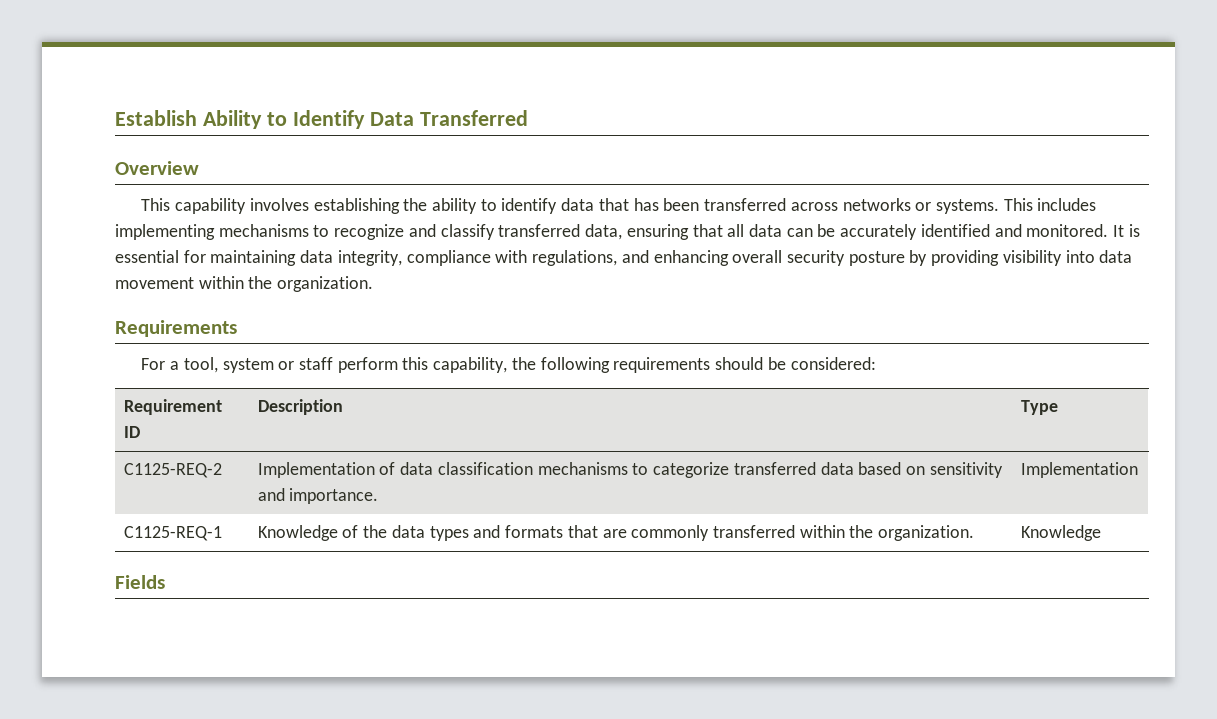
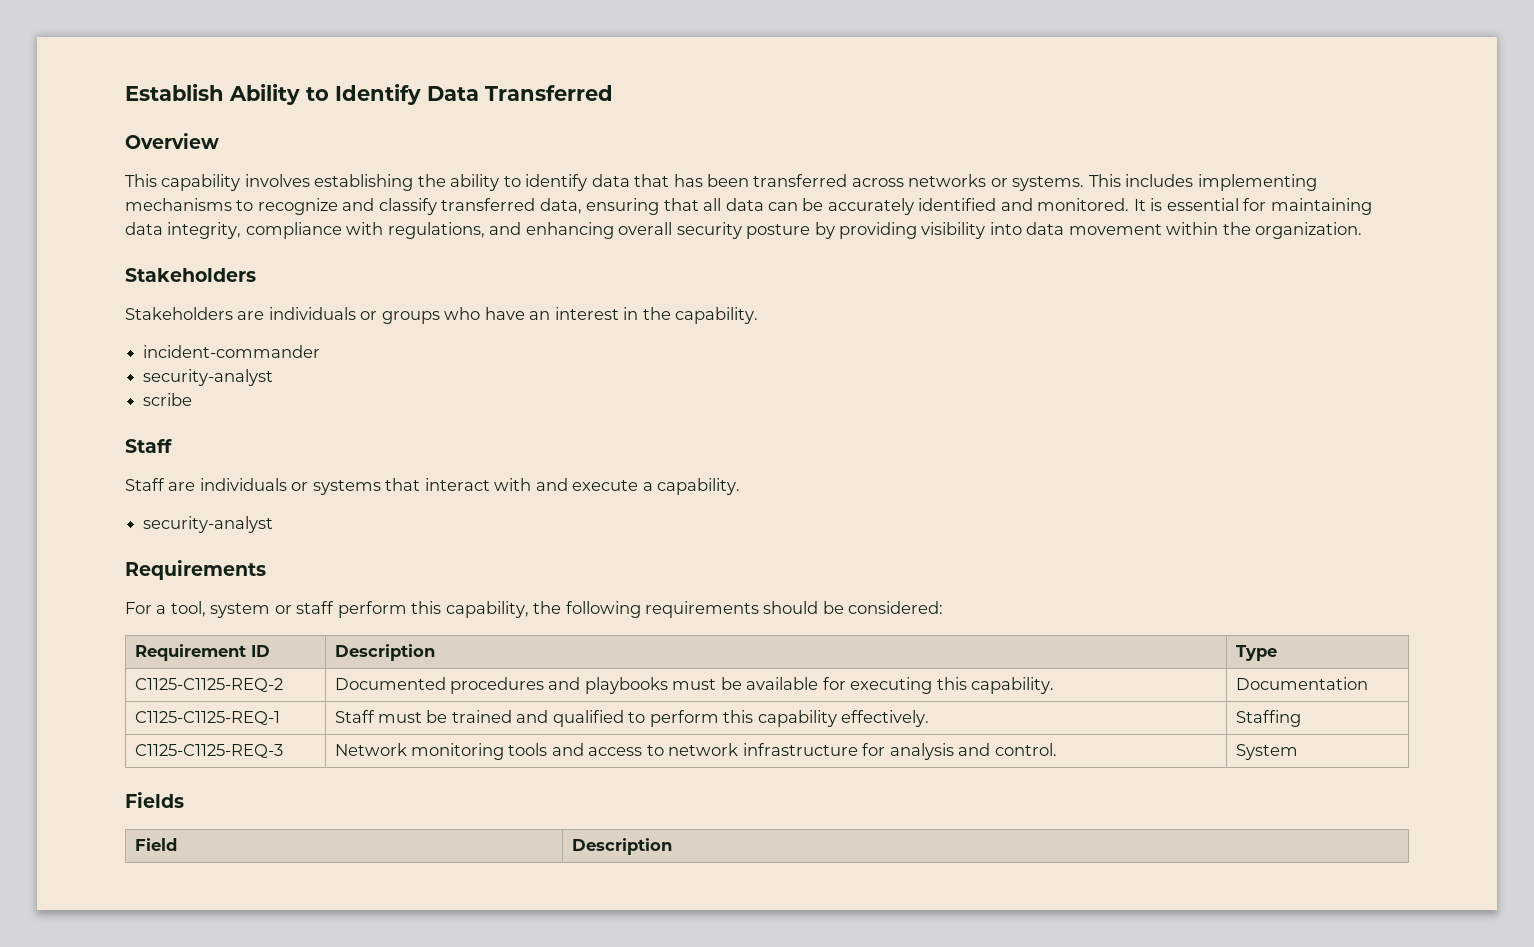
  It is essential for maintaining data integrity, compliance with regulations, and enhancing overall security posture by providing visibility into data movement within the organization.
+ Stakeholders
+ Stakeholders are individuals or groups who have an interest in the capability.
+ incident-commander
+ security-analyst
+ scribe
+ Staff
+ Staff are individuals or systems that interact with and execute a capability.
+ security-analyst
- C1125-REQ-2 | Implementation of data classification mechanisms to categorize transferred data based on sensitivity and importance. | Implementation
- C1125-REQ-1 | Knowledge of the data types and formats that are commonly transferred within the organization. | Knowledge
+ C1125-C1125-REQ-2 | Documented procedures and playbooks must be available for executing this capability. | Documentation
+ C1125-C1125-REQ-1 | Staff must be trained and qualified to perform this capability effectively. | Staffing
+ C1125-C1125-REQ-3 | Network monitoring tools and access to network infrastructure for analysis and control. | System
+ Field | Description

